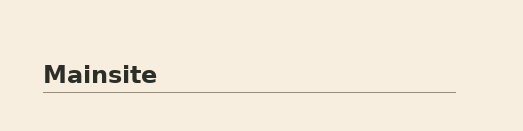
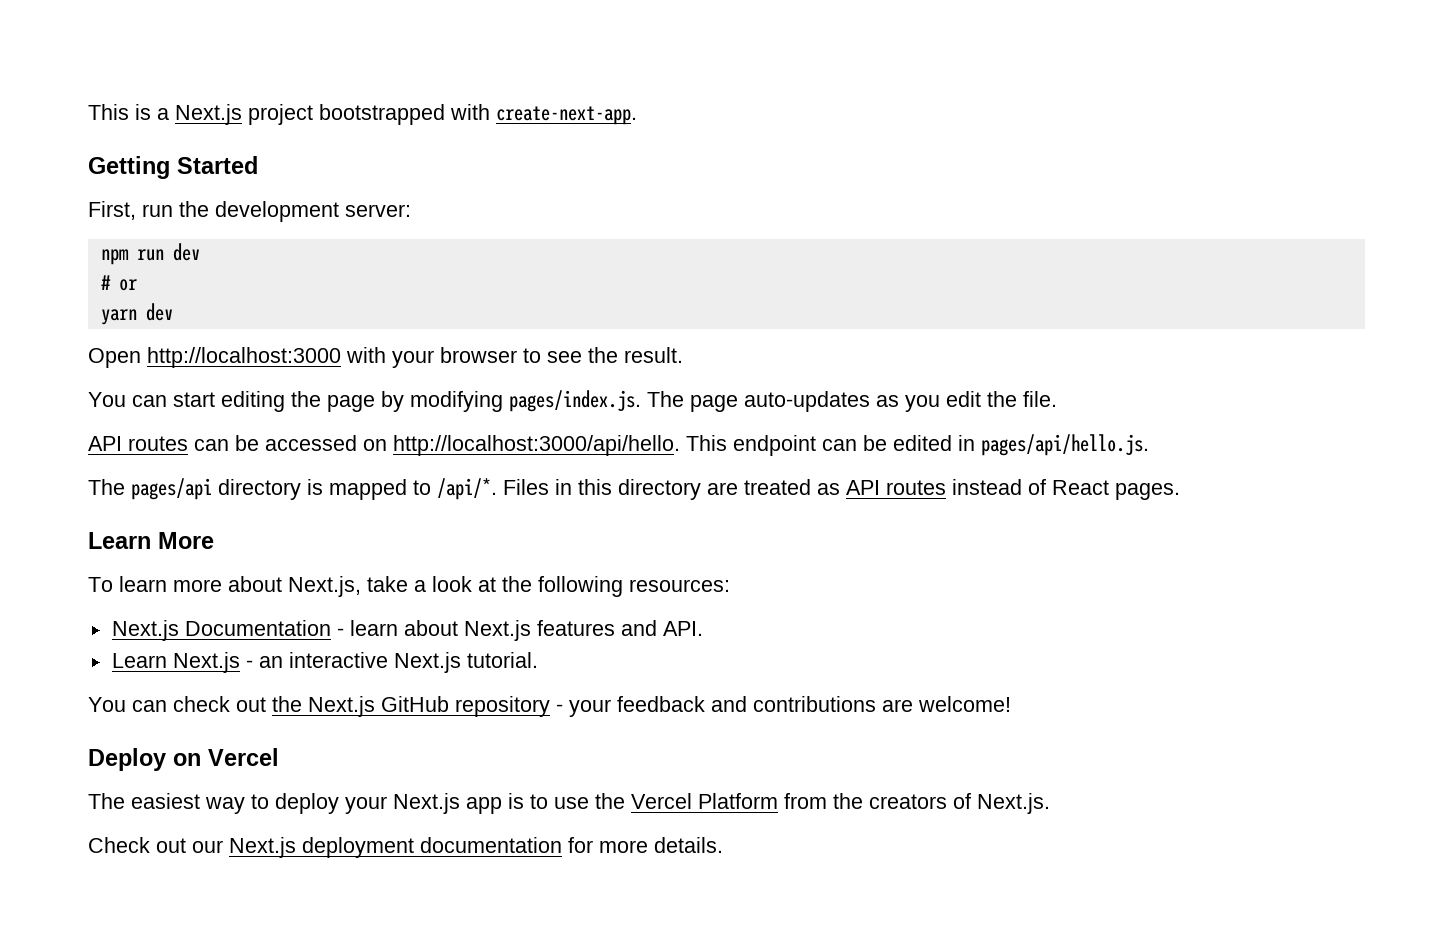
- Mainsite
+ This is a Next.js project bootstrapped with create-next-app.
+ Getting Started
+ First, run the development server:
+ npm run dev
+ # or
+ yarn dev
+ Open http://localhost:3000 with your browser to see the result.
+ You can start editing the page by modifying pages/index.js. The page auto-updates as you edit the file.
+ API routes can be accessed on http://localhost:3000/api/hello. This endpoint can be edited in pages/api/hello.js.
+ The pages/api directory is mapped to /api/*. Files in this directory are treated as API routes instead of React pages.
+ Learn More
+ To learn more about Next.js, take a look at the following resources:
+ Next.js Documentation - learn about Next.js features and API.
+ Learn Next.js - an interactive Next.js tutorial.
+ You can check out the Next.js GitHub repository - your feedback and contributions are welcome!
+ Deploy on Vercel
+ The easiest way to deploy your Next.js app is to use the Vercel Platform from the creators of Next.js.
+ Check out our Next.js deployment documentation for more details.

